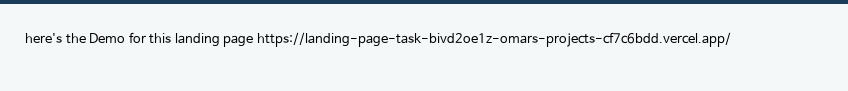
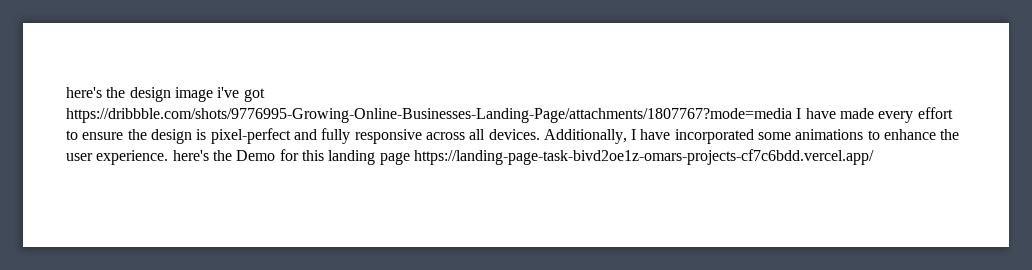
- here's the Demo for this landing page https://landing-page-task-bivd2oe1z-omars-projects-cf7c6bdd.vercel.app/
+ here's the design image i've got https://dribbble.com/shots/9776995-Growing-Online-Businesses-Landing-Page/attachments/1807767?mode=media I have made every effort to ensure the design is pixel-perfect and fully responsive across all devices. Additionally, I have incorporated some animations to enhance the user experience. here's the Demo for this landing page https://landing-page-task-bivd2oe1z-omars-projects-cf7c6bdd.vercel.app/

